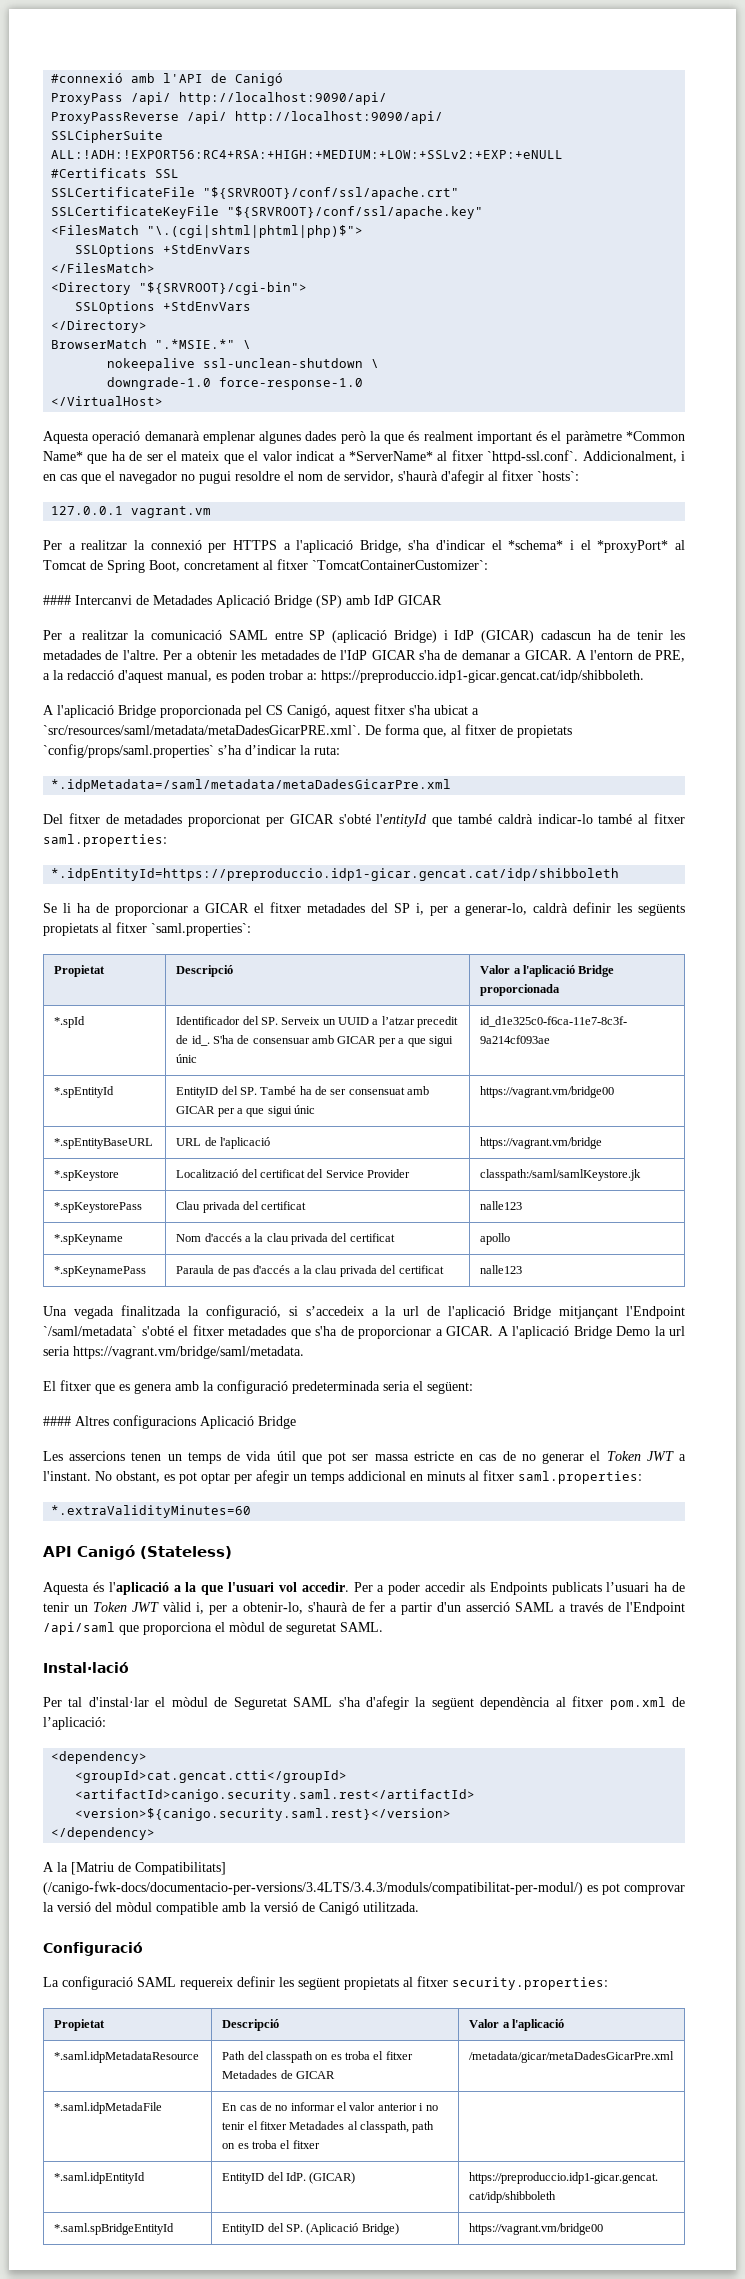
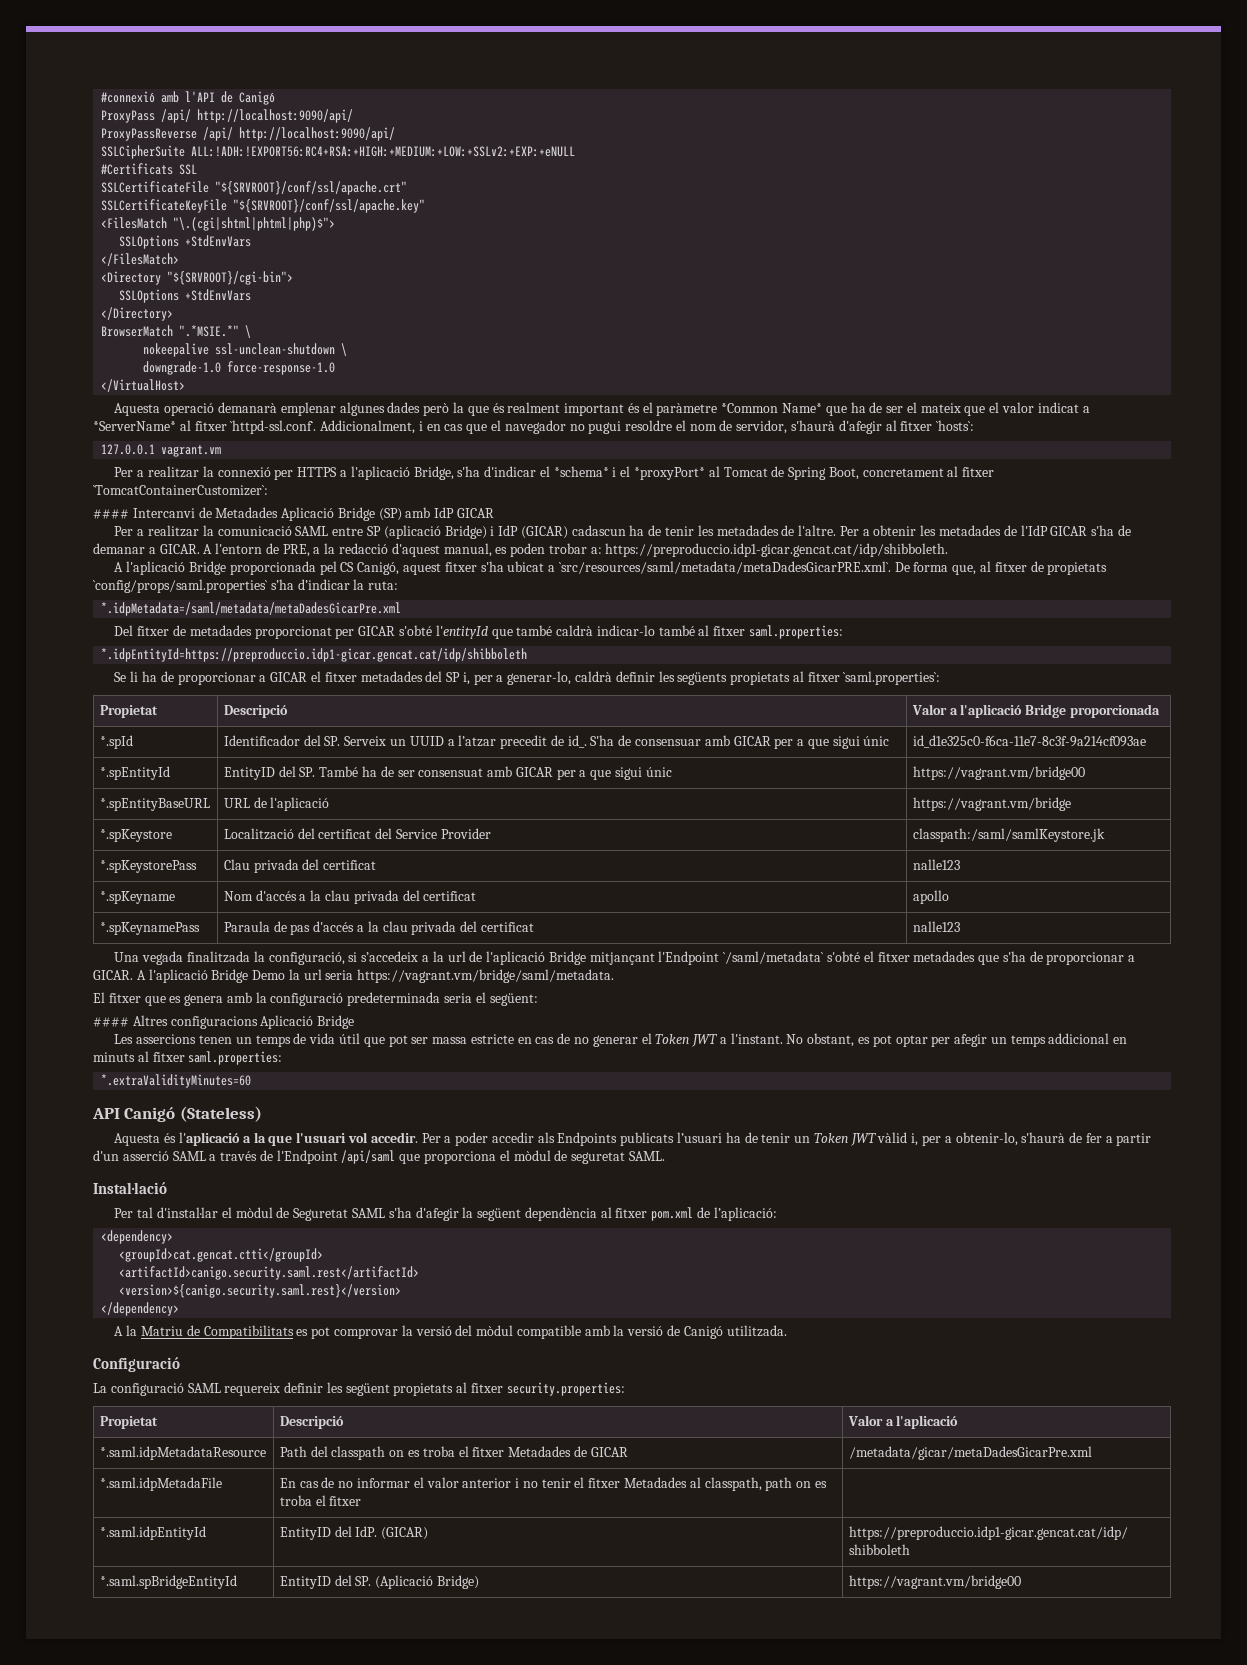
- A la [Matriu de Compatibilitats] (/canigo-fwk-docs/documentacio-per-versions/3.4LTS/3.4.3/moduls/compatibilitat-per-modul/) es pot comprovar la versió del mòdul compatible amb la versió de Canigó utilitzada.
+ A la Matriu de Compatibilitats es pot comprovar la versió del mòdul compatible amb la versió de Canigó utilitzada.

